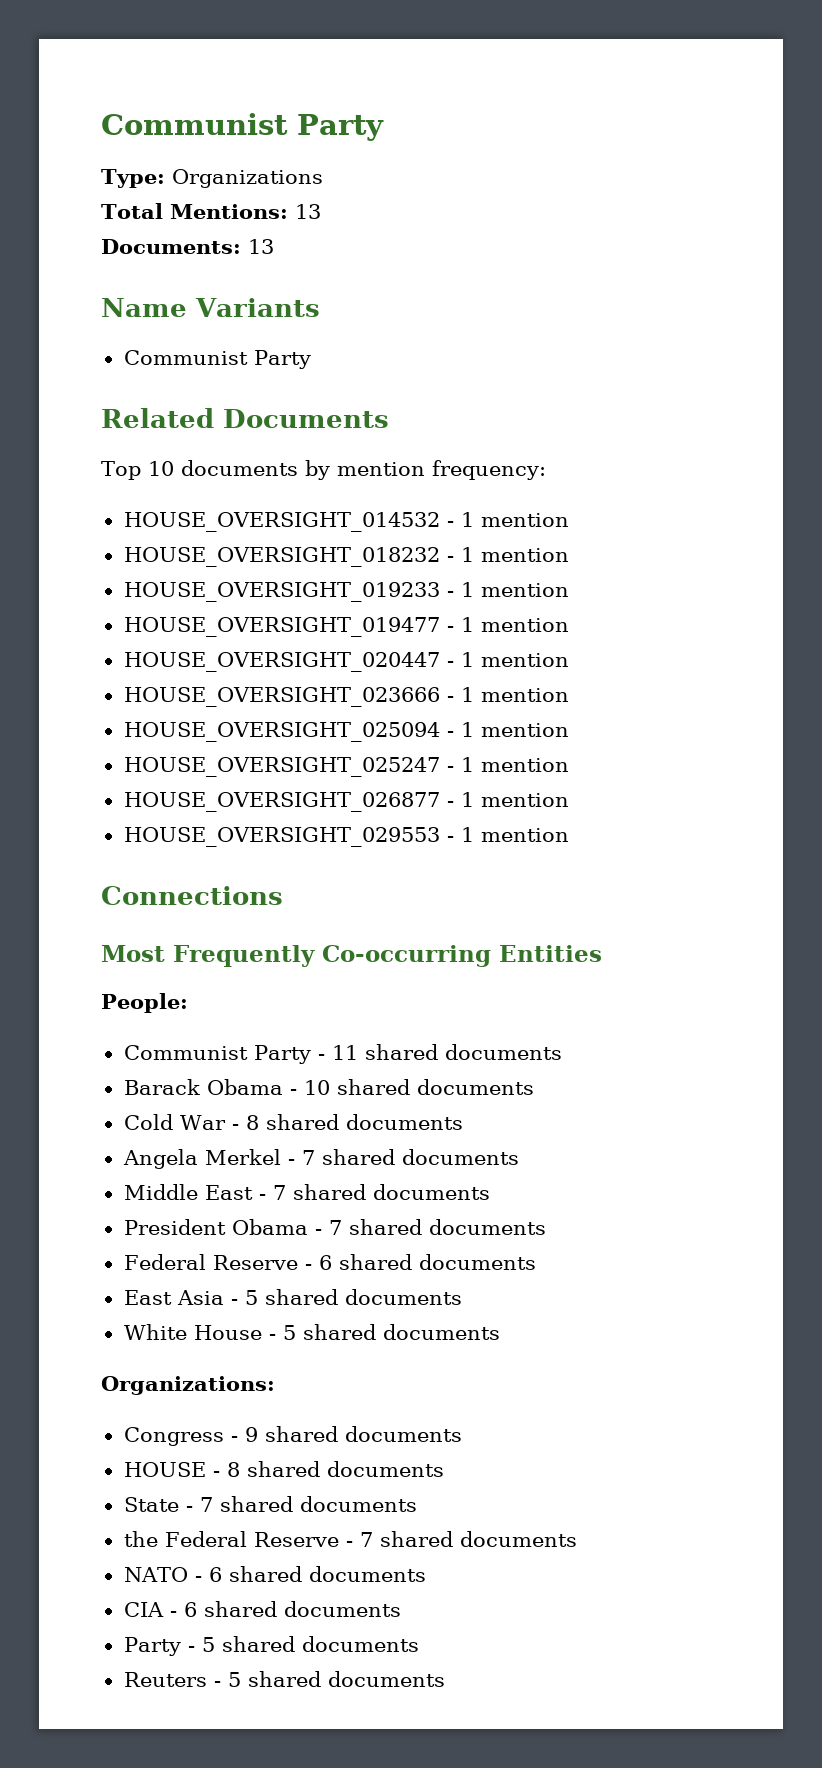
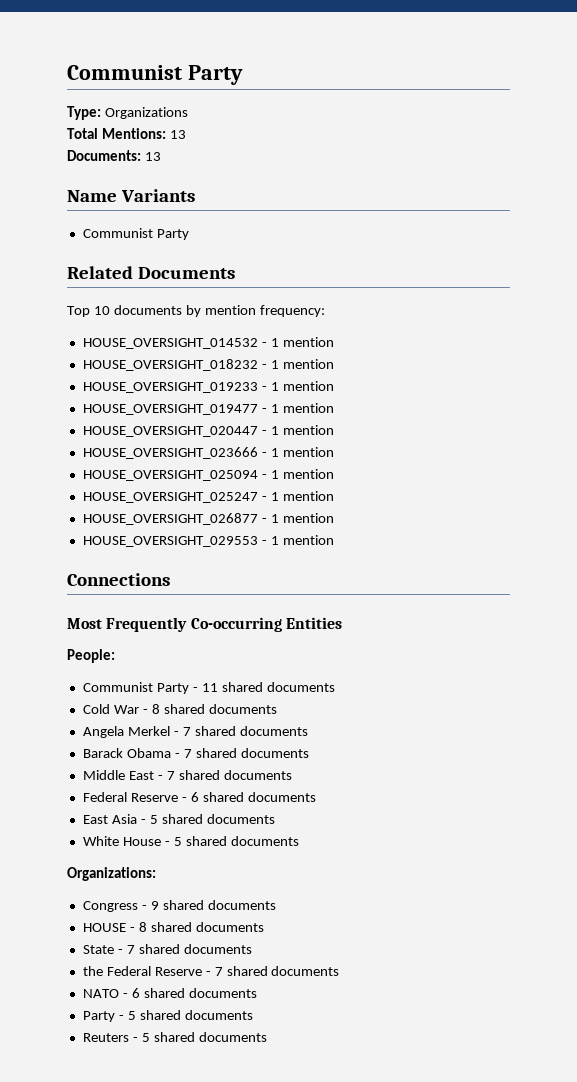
- Barack Obama - 10 shared documents
+ Barack Obama - 7 shared documents
  Middle East - 7 shared documents
- President Obama - 7 shared documents
- CIA - 6 shared documents

